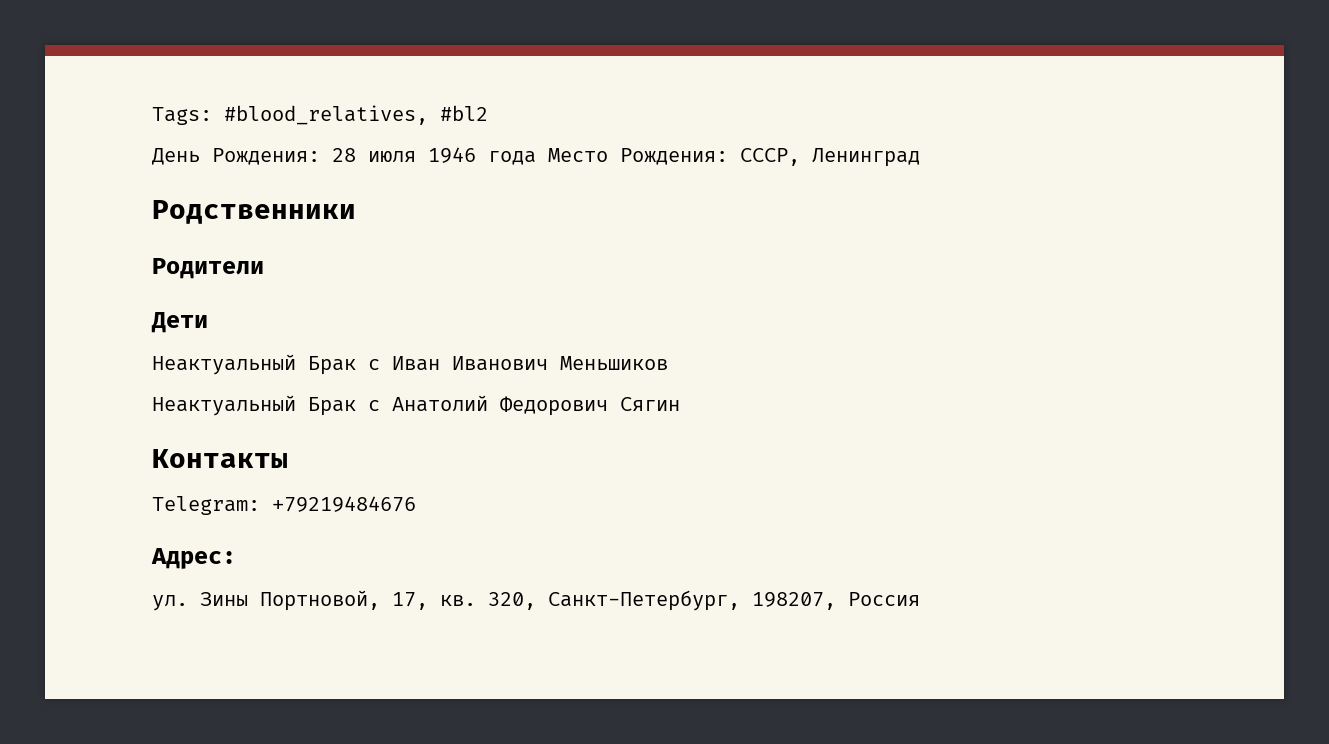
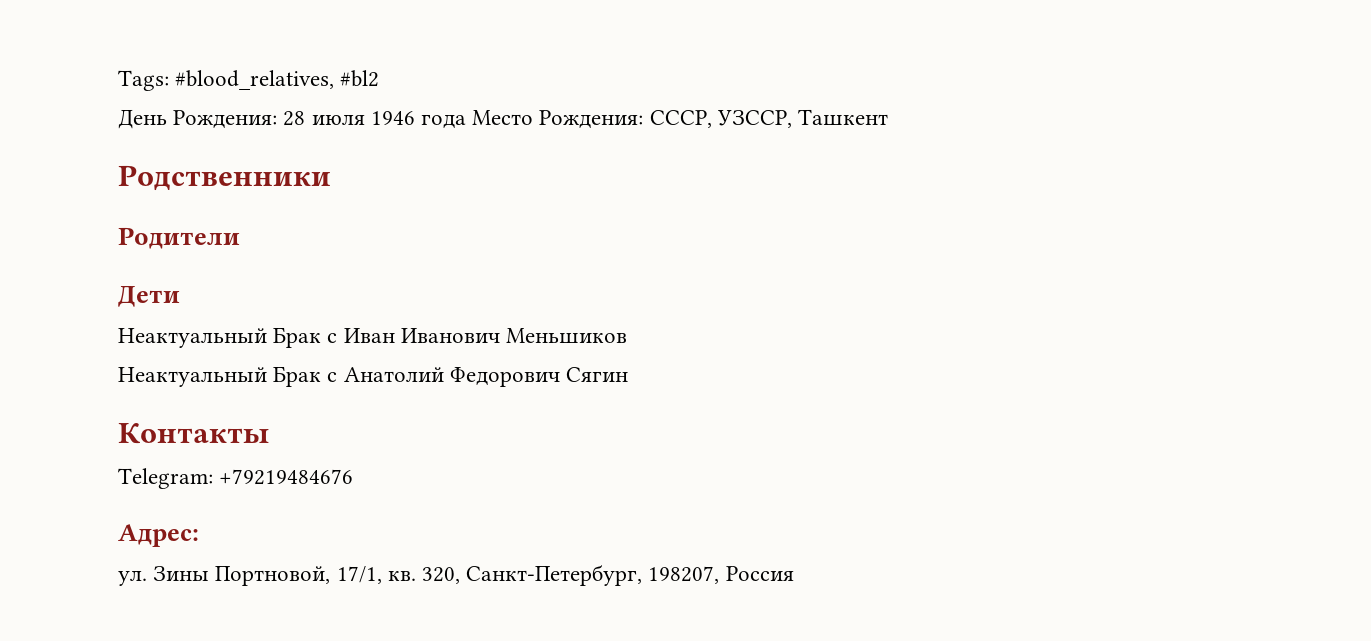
- День Рождения: 28 июля 1946 года Место Рождения: СССР, Ленинград
+ День Рождения: 28 июля 1946 года Место Рождения: СССР, УЗССР, Ташкент
- ул. Зины Портновой, 17, кв.
+ ул. Зины Портновой, 17/1, кв.

